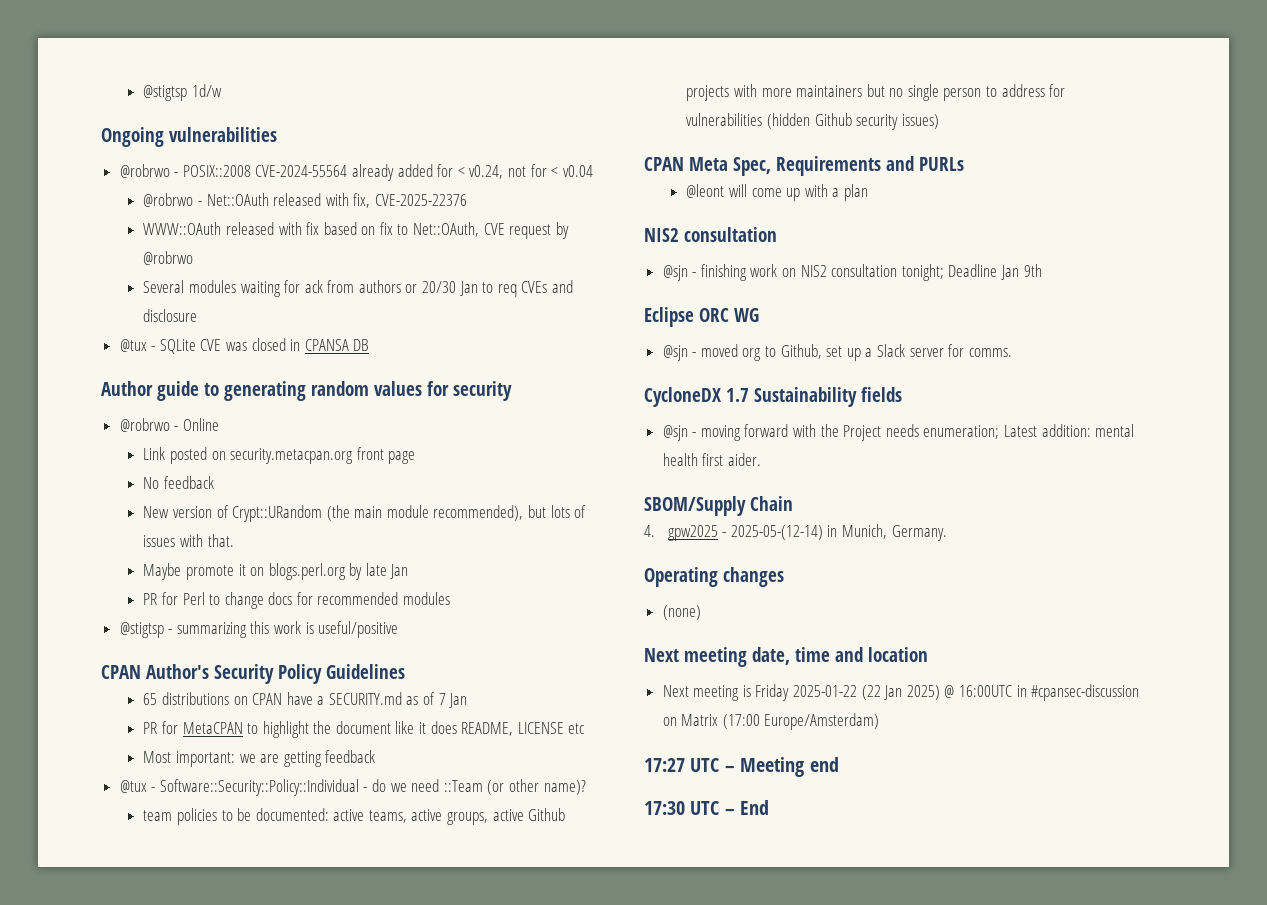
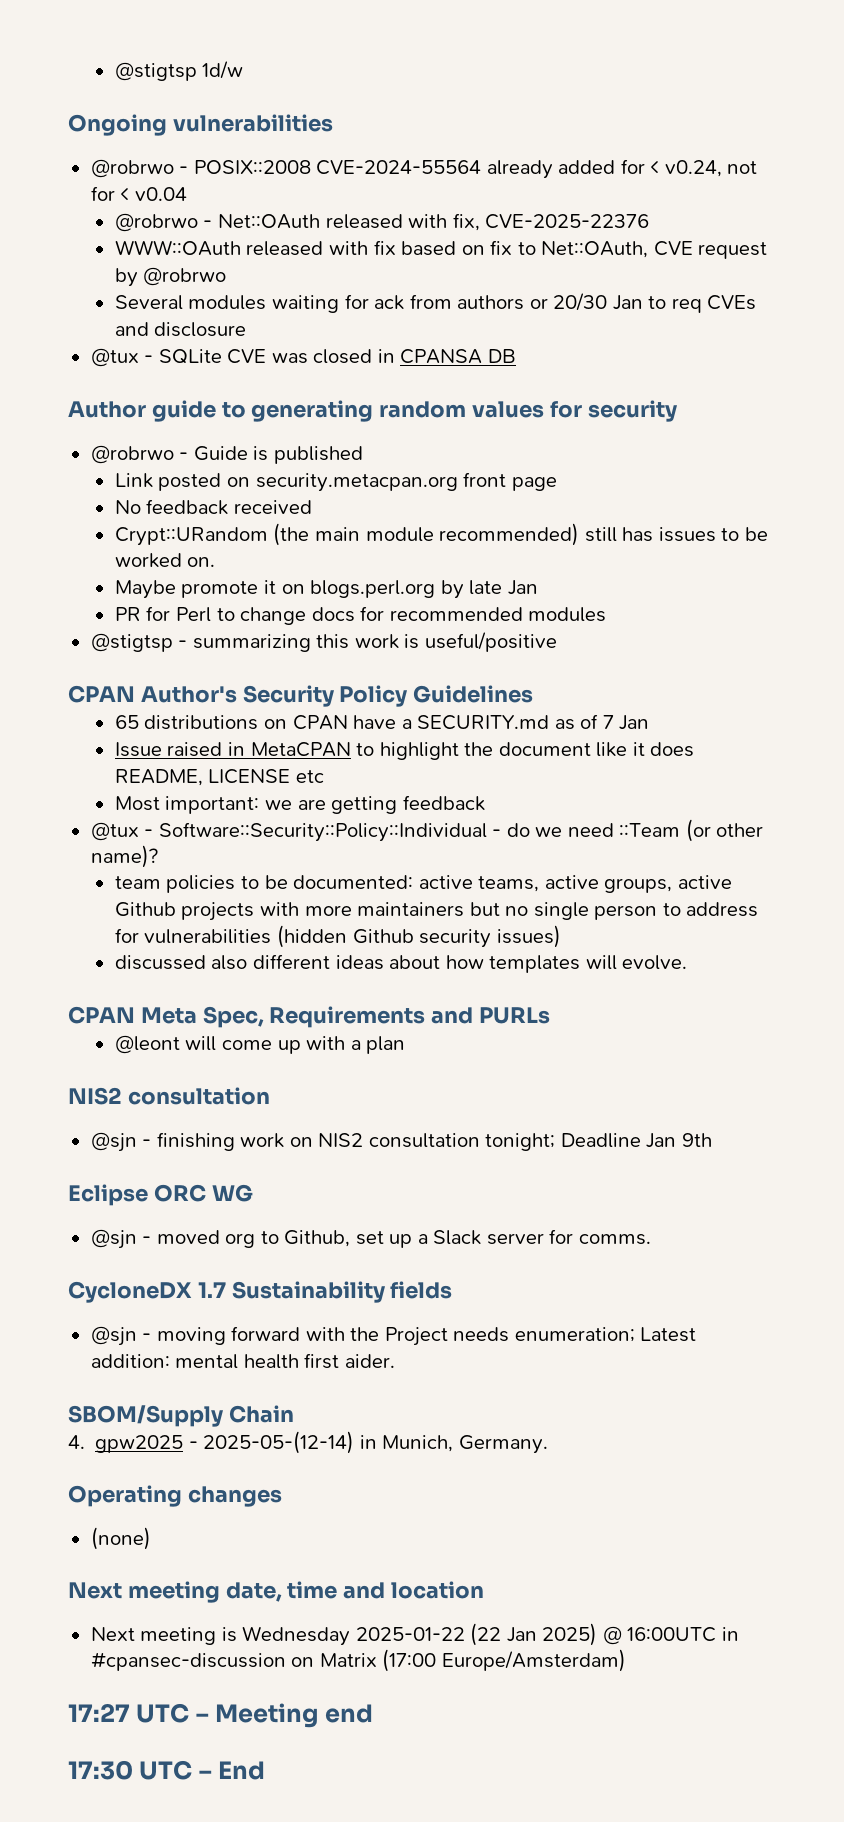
- @robrwo - Online
+ @robrwo - Guide is published
- No feedback
- New version of Crypt::URandom (the main module recommended), but lots of issues with that.
+ No feedback received
+ Crypt::URandom (the main module recommended) still has issues to be worked on.
- PR for MetaCPAN to highlight the document like it does README, LICENSE etc
+ Issue raised in MetaCPAN to highlight the document like it does README, LICENSE etc
+ discussed also different ideas about how templates will evolve.
- Next meeting is Friday 2025-01-22 (22 Jan 2025) @ 16:00UTC in #cpansec-discussion on Matrix (17:00 Europe/Amsterdam)
+ Next meeting is Wednesday 2025-01-22 (22 Jan 2025) @ 16:00UTC in #cpansec-discussion on Matrix (17:00 Europe/Amsterdam)

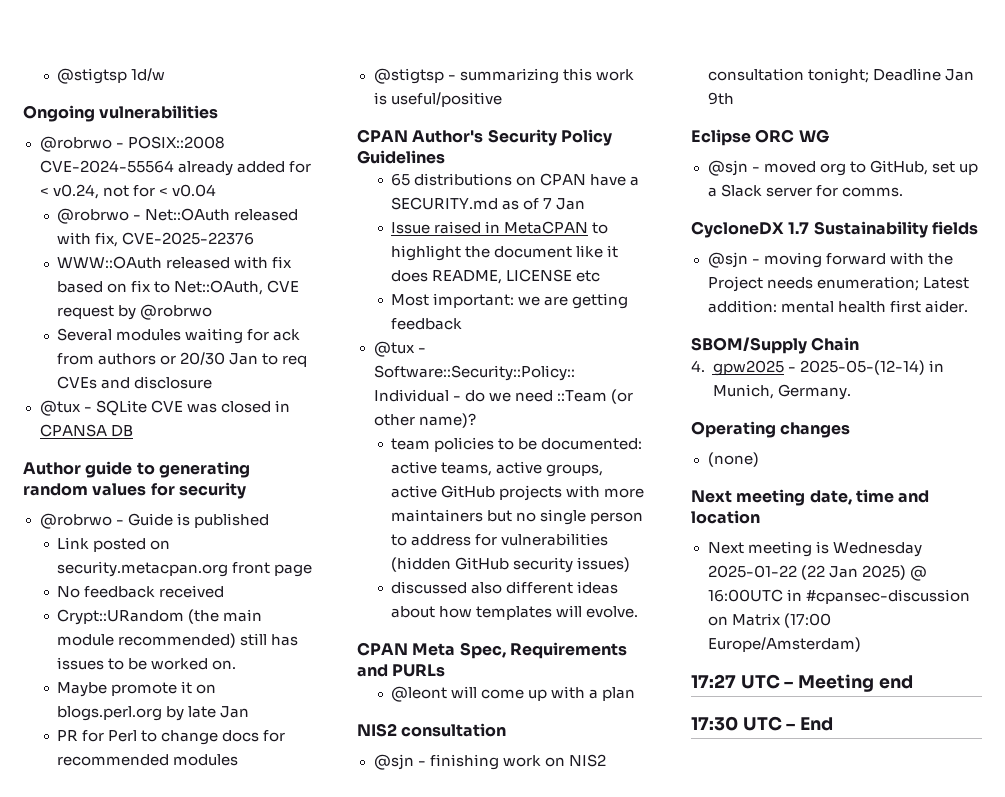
- team policies to be documented: active teams, active groups, active Github projects with more maintainers but no single person to address for vulnerabilities (hidden Github security issues)
+ team policies to be documented: active teams, active groups, active GitHub projects with more maintainers but no single person to address for vulnerabilities (hidden GitHub security issues)
- @sjn - moved org to Github, set up a Slack server for comms.
+ @sjn - moved org to GitHub, set up a Slack server for comms.

